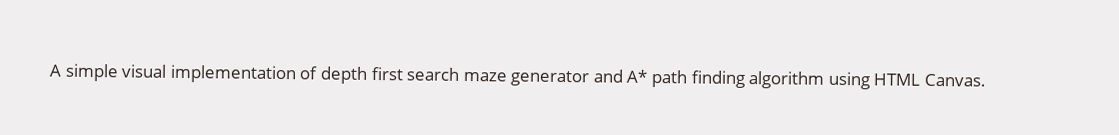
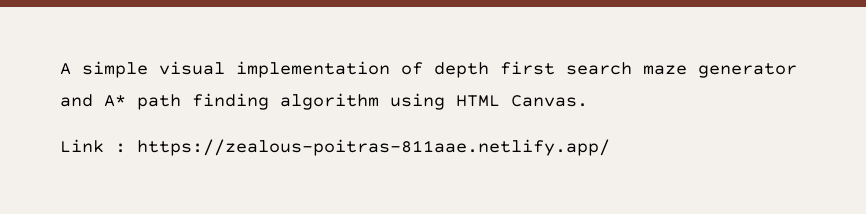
+ Link : https://zealous-poitras-811aae.netlify.app/

